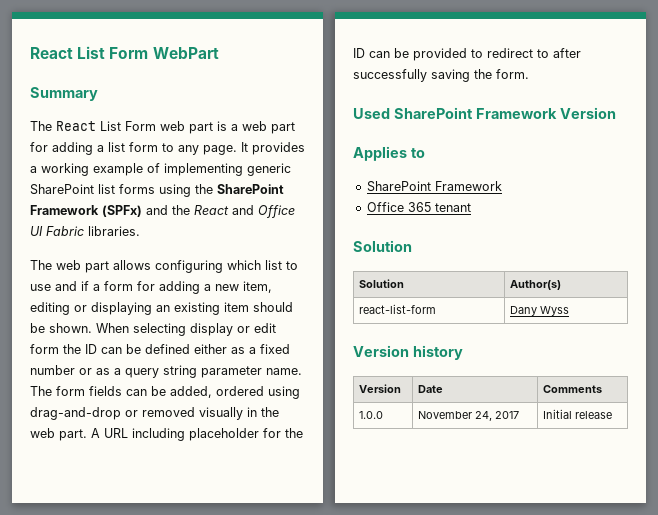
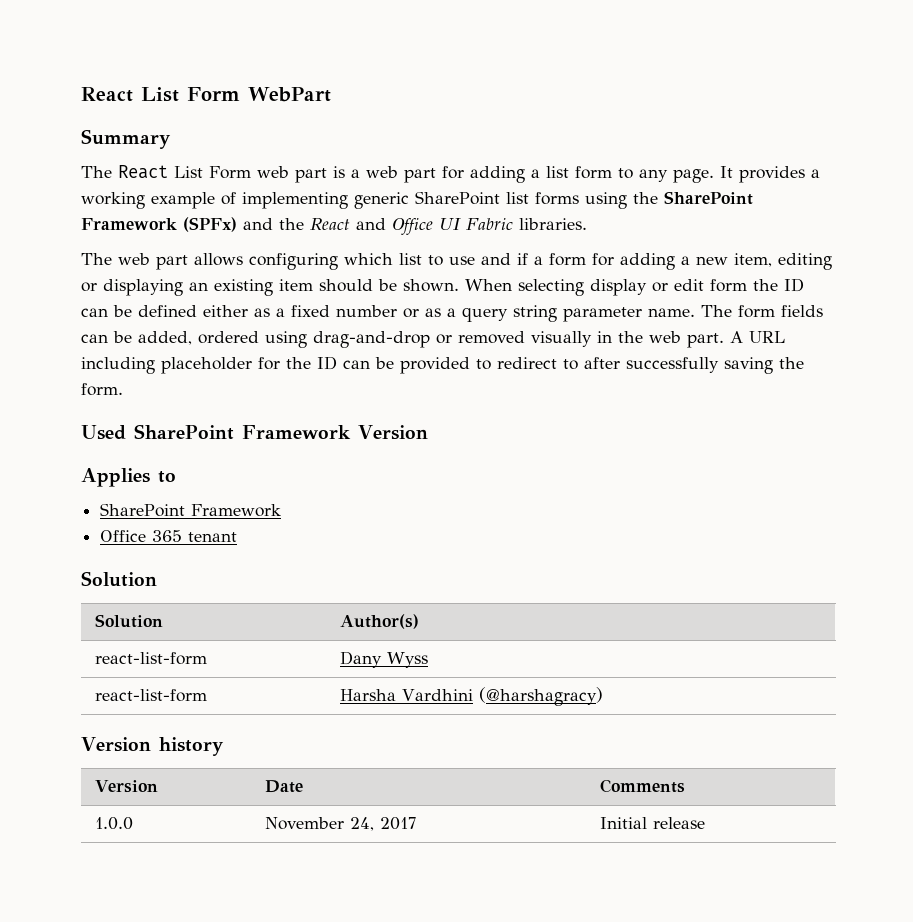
+ react-list-form | Harsha Vardhini (@harshagracy)

